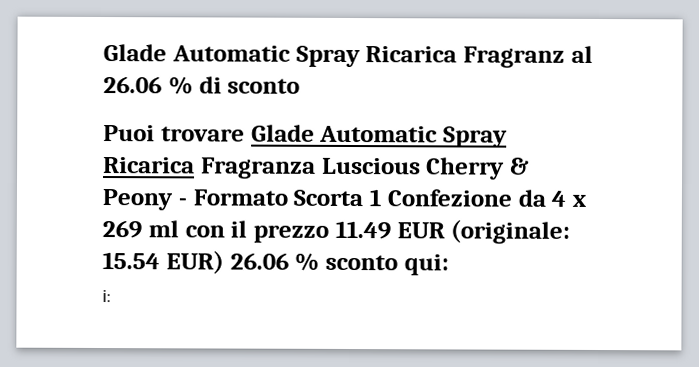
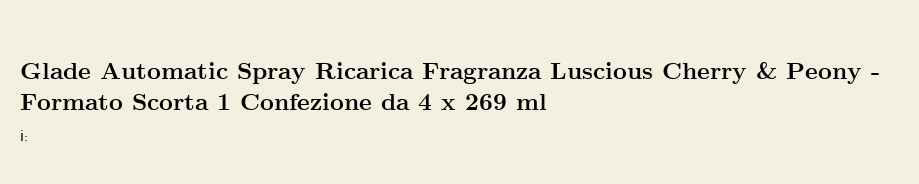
- Glade Automatic Spray Ricarica Fragranz al 26.06 % di sconto
- Puoi trovare Glade Automatic Spray Ricarica Fragranza Luscious Cherry & Peony - Formato Scorta 1 Confezione da 4 x 269 ml con il prezzo 11.49 EUR (originale: 15.54 EUR) 26.06 % sconto qui:
+ Glade Automatic Spray Ricarica Fragranza Luscious Cherry & Peony - Formato Scorta 1 Confezione da 4 x 269 ml

